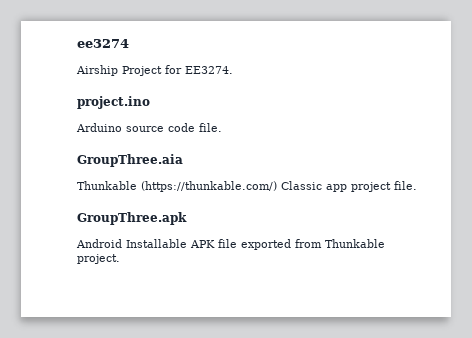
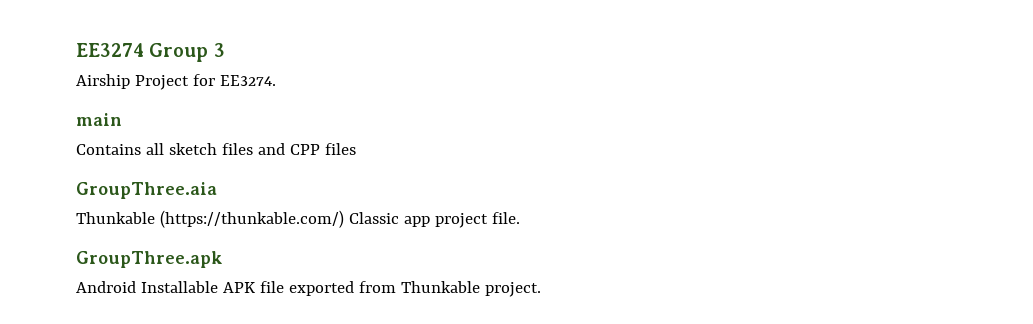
- ee3274
+ EE3274 Group 3
- project.ino
- Arduino source code file.
+ main
+ Contains all sketch files and CPP files

